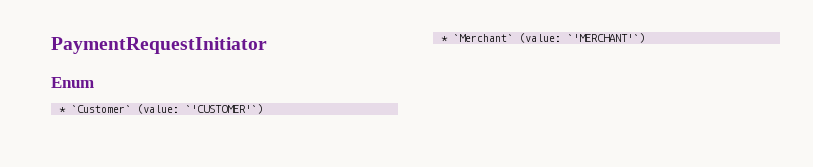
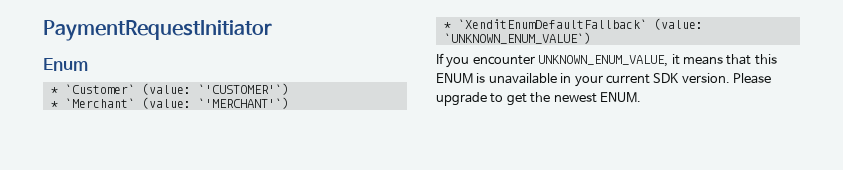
+ * `XenditEnumDefaultFallback` (value: `UNKNOWN_ENUM_VALUE`)
+ If you encounter UNKNOWN_ENUM_VALUE, it means that this ENUM is unavailable in your current SDK version. Please upgrade to get the newest ENUM.

